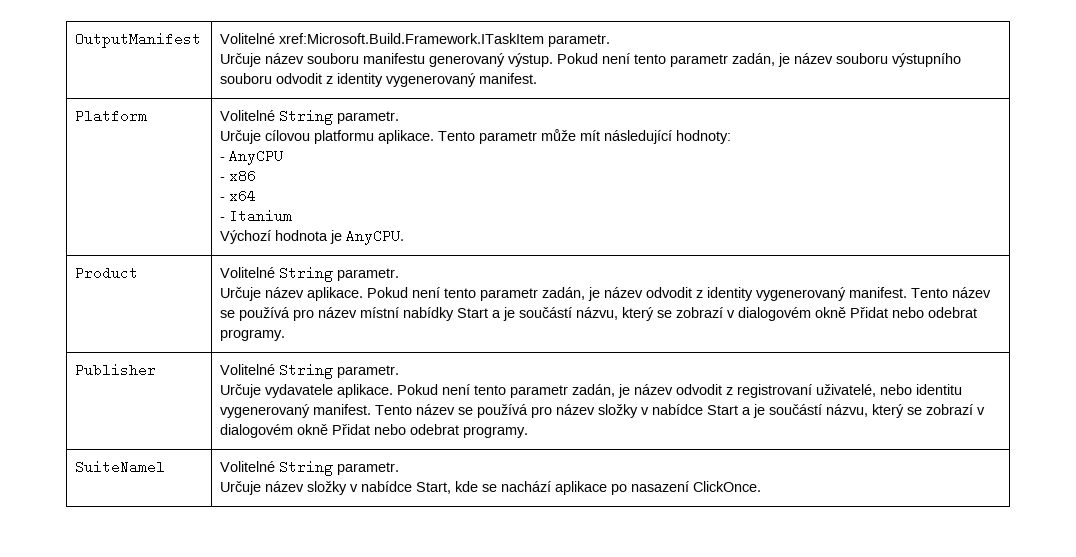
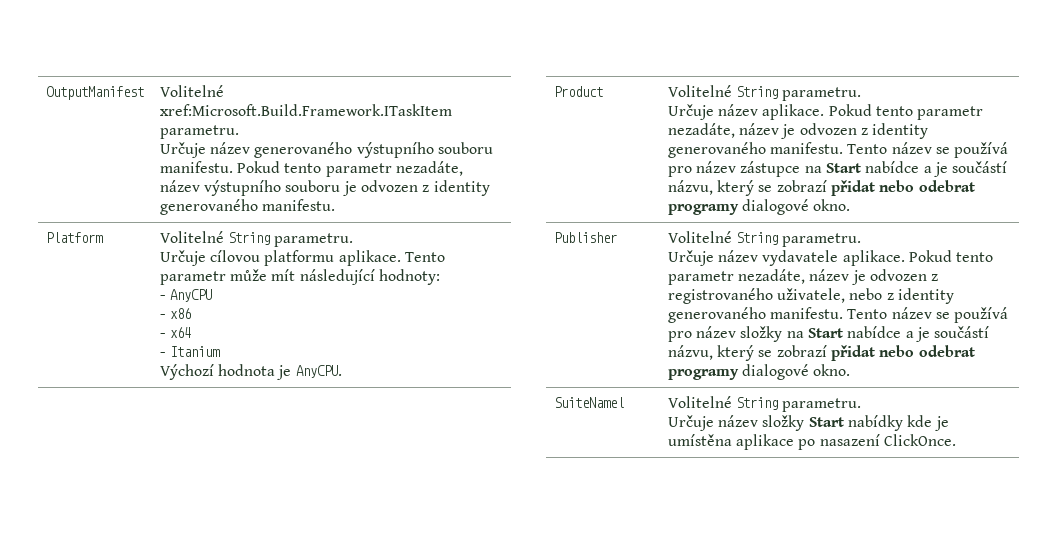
- OutputManifest | Volitelné xref:Microsoft.Build.Framework.ITaskItem parametr.
- Určuje název souboru manifestu generovaný výstup. Pokud není tento parametr zadán, je název souboru výstupního souboru odvodit z identity vygenerovaný manifest.
+ OutputManifest | Volitelné xref:Microsoft.Build.Framework.ITaskItem parametru.
+ Určuje název generovaného výstupního souboru manifestu. Pokud tento parametr nezadáte, název výstupního souboru je odvozen z identity generovaného manifestu.
- Platform | Volitelné String parametr.
+ Platform | Volitelné String parametru.
- Product | Volitelné String parametr.
+ Product | Volitelné String parametru.
- Pokud není tento parametr zadán, je název odvodit z identity vygenerovaný manifest. Tento název se používá pro název místní nabídky Start a je součástí názvu, který se zobrazí v dialogovém okně Přidat nebo odebrat programy.
+ Pokud tento parametr nezadáte, název je odvozen z identity generovaného manifestu. Tento název se používá pro název zástupce na Start nabídce a je součástí názvu, který se zobrazí přidat nebo odebrat programy dialogové okno.
- Publisher | Volitelné String parametr.
- Určuje vydavatele aplikace.
+ Publisher | Volitelné String parametru.
+ Určuje název vydavatele aplikace.
- Pokud není tento parametr zadán, je název odvodit z registrovaní uživatelé, nebo identitu vygenerovaný manifest.
+ Pokud tento parametr nezadáte, název je odvozen z registrovaného uživatele, nebo z identity generovaného manifestu.
- Tento název se používá pro název složky v nabídce Start a je součástí názvu, který se zobrazí v dialogovém okně Přidat nebo odebrat programy.
+ Tento název se používá pro název složky na Start nabídce a je součástí názvu, který se zobrazí přidat nebo odebrat programy dialogové okno.
- SuiteNamel | Volitelné String parametr.
- Určuje název složky v nabídce Start, kde se nachází aplikace po nasazení ClickOnce.
+ SuiteNamel | Volitelné String parametru.
+ Určuje název složky Start nabídky kde je umístěna aplikace po nasazení ClickOnce.

